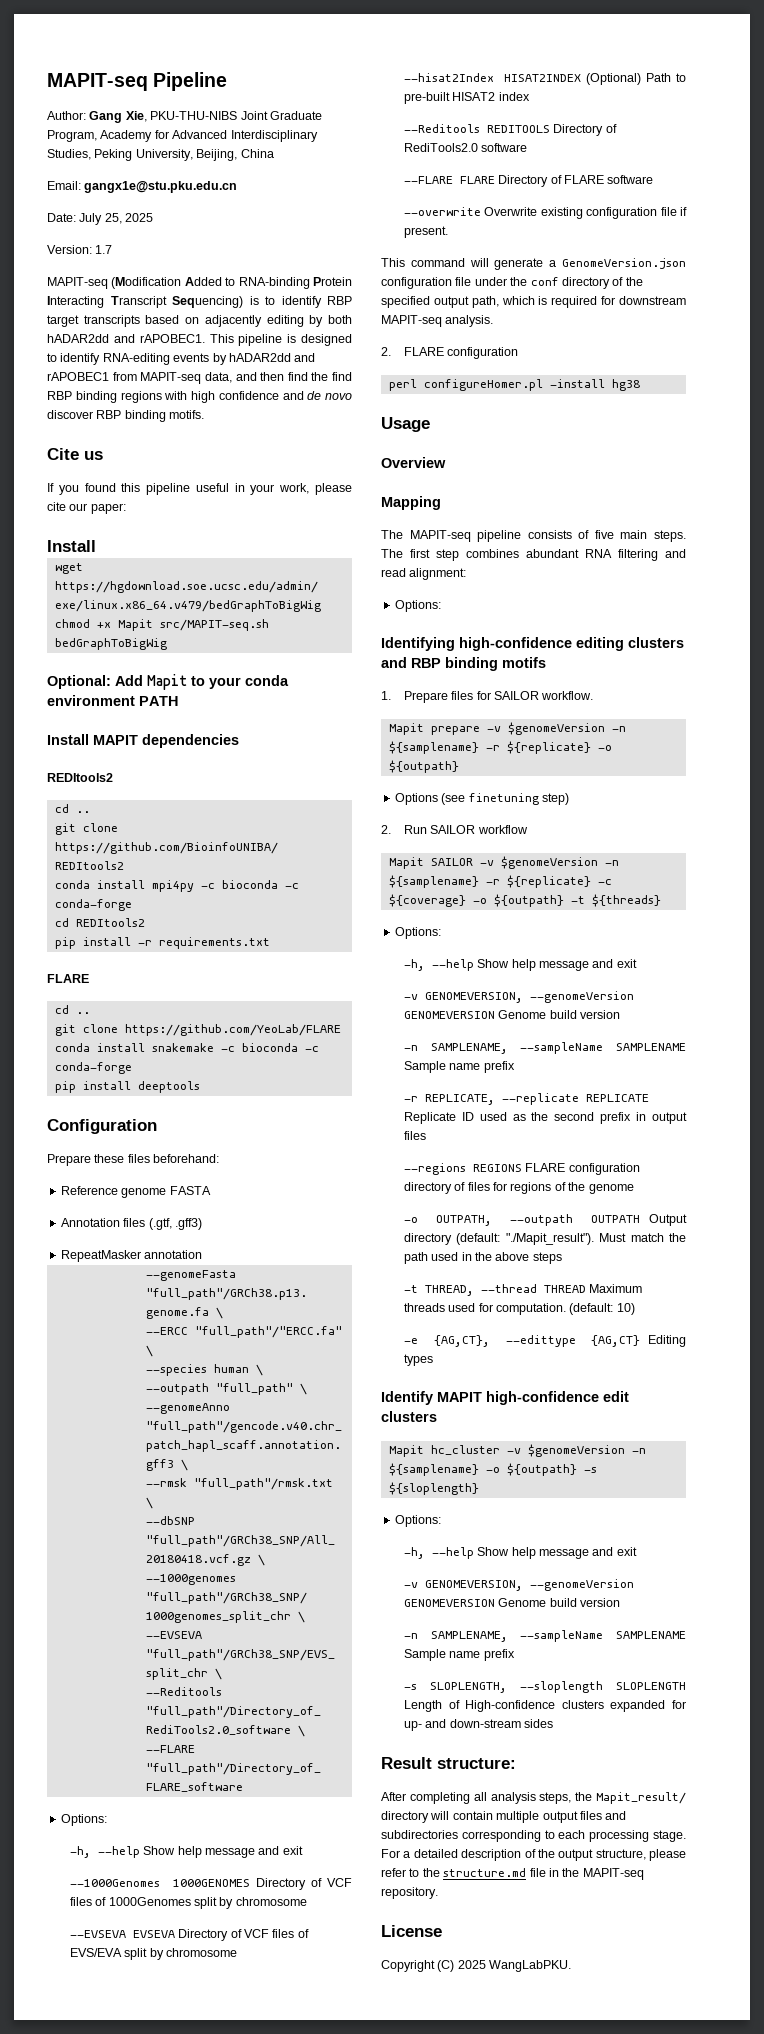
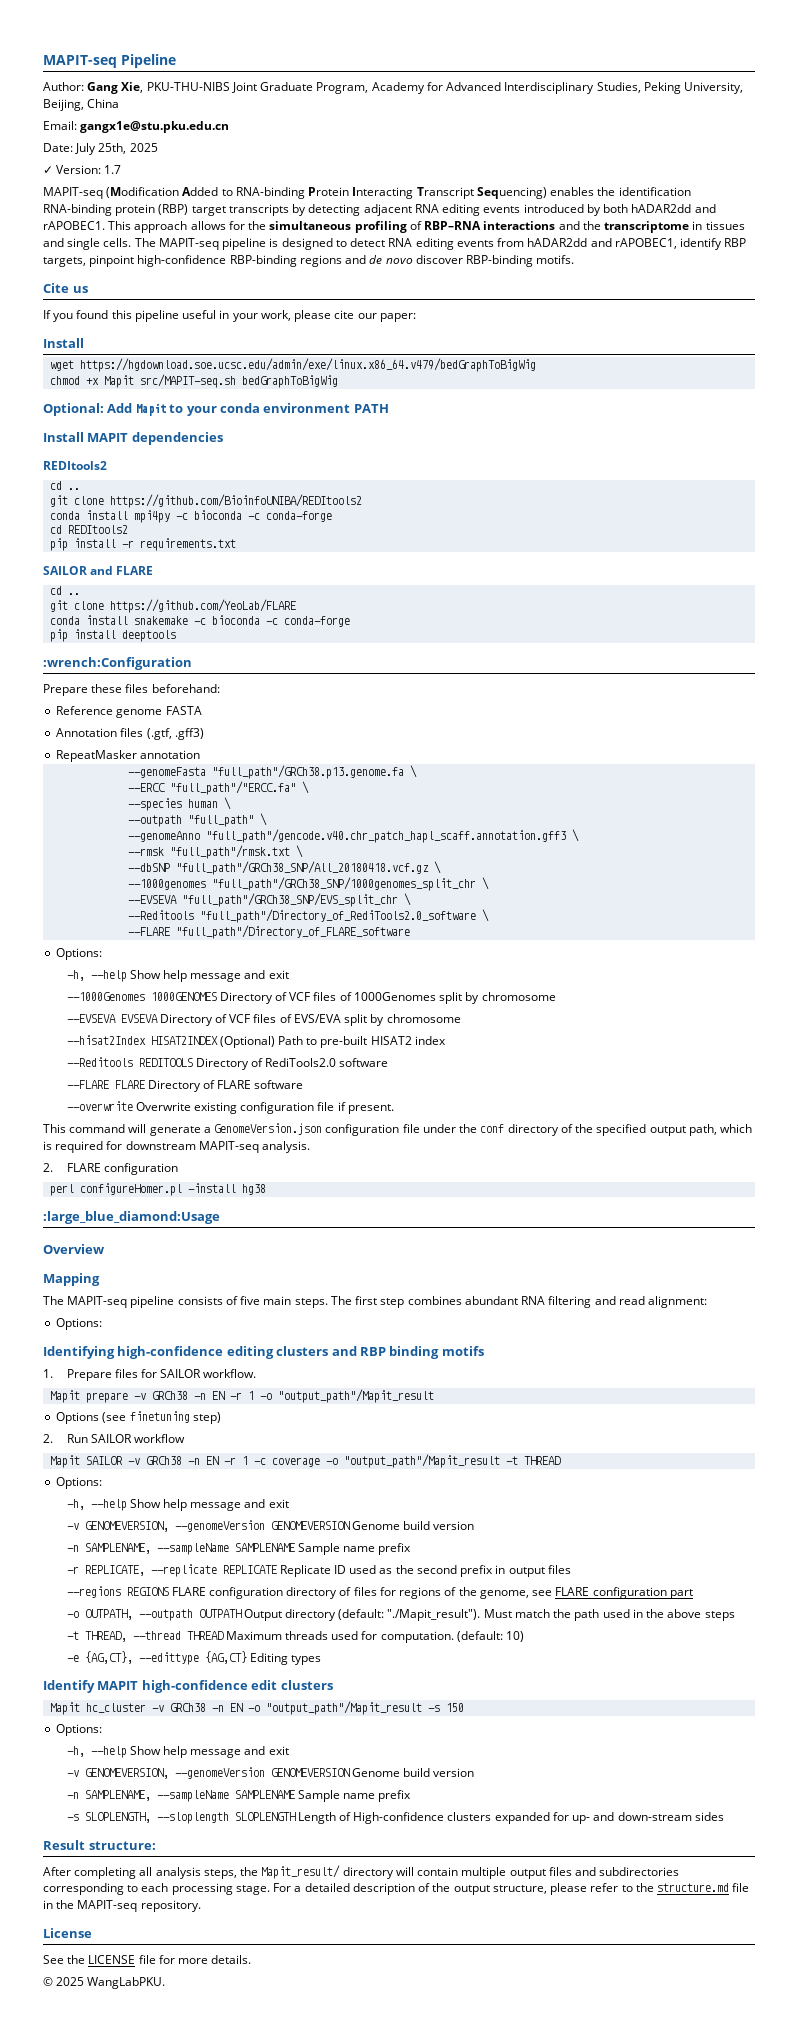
- Date: July 25, 2025
+ Date: July 25th, 2025
- Version: 1.7
+ ✓ Version: 1.7
- MAPIT-seq (Modification Added to RNA-binding Protein Interacting Transcript Sequencing) is to identify RBP target transcripts based on adjacently editing by both hADAR2dd and rAPOBEC1.
+ MAPIT-seq (Modification Added to RNA-binding Protein Interacting Transcript Sequencing) enables the identification RNA-binding protein (RBP) target transcripts by detecting adjacent RNA editing events introduced by both hADAR2dd and rAPOBEC1.
- This pipeline is designed to identify RNA-editing events by hADAR2dd and rAPOBEC1 from MAPIT-seq data, and then find the find RBP binding regions with high confidence and de novo discover RBP binding motifs.
+ This approach allows for the simultaneous profiling of RBP–RNA interactions and the transcriptome in tissues and single cells. The MAPIT-seq pipeline is designed to detect RNA editing events from hADAR2dd and rAPOBEC1, identify RBP targets, pinpoint high-confidence RBP-binding regions and de novo discover RBP-binding motifs.
  pip install -r requirements.txt
- FLARE
+ SAILOR and FLARE
- Configuration
+ :wrench:Configuration
- Usage
+ :large_blue_diamond:Usage
- Mapit prepare -v $genomeVersion -n ${samplename} -r ${replicate} -o ${outpath}
+ Mapit prepare -v GRCh38 -n EN -r 1 -o "output_path"/Mapit_result
- Mapit SAILOR -v $genomeVersion -n ${samplename} -r ${replicate} -c ${coverage} -o ${outpath} -t ${threads}
+ Mapit SAILOR -v GRCh38 -n EN -r 1 -c coverage -o "output_path"/Mapit_result -t THREAD
- --regions REGIONS FLARE configuration directory of files for regions of the genome
+ --regions REGIONS FLARE configuration directory of files for regions of the genome, see FLARE configuration part
- Mapit hc_cluster -v $genomeVersion -n ${samplename} -o ${outpath} -s ${sloplength}
+ Mapit hc_cluster -v GRCh38 -n EN -o "output_path"/Mapit_result -s 150
- Copyright (C) 2025 WangLabPKU.
+ See the LICENSE file for more details.
+ © 2025 WangLabPKU.

